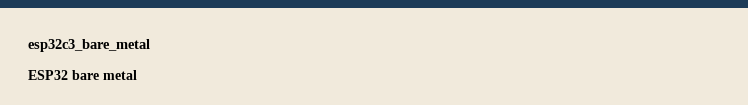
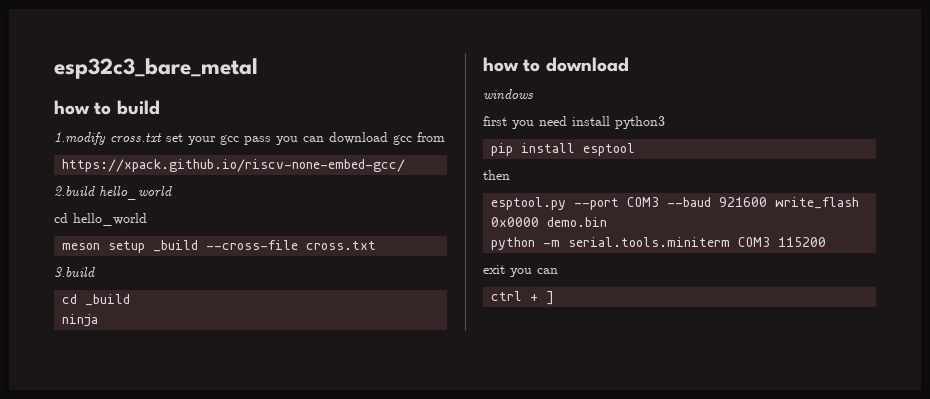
- ESP32 bare metal
+ how to build
+ 1.modify cross.txt set your gcc pass you can download gcc from
+ https://xpack.github.io/riscv-none-embed-gcc/
+ 2.build hello_world
+ cd hello_world
+ meson setup _build --cross-file cross.txt
+ 3.build
+ cd _build
+ ninja
+ how to download
+ windows
+ first you need install python3
+ pip install esptool
+ then
+ esptool.py --port COM3 --baud 921600 write_flash 0x0000 demo.bin
+ python -m serial.tools.miniterm COM3 115200
+ exit you can
+ ctrl + ]

